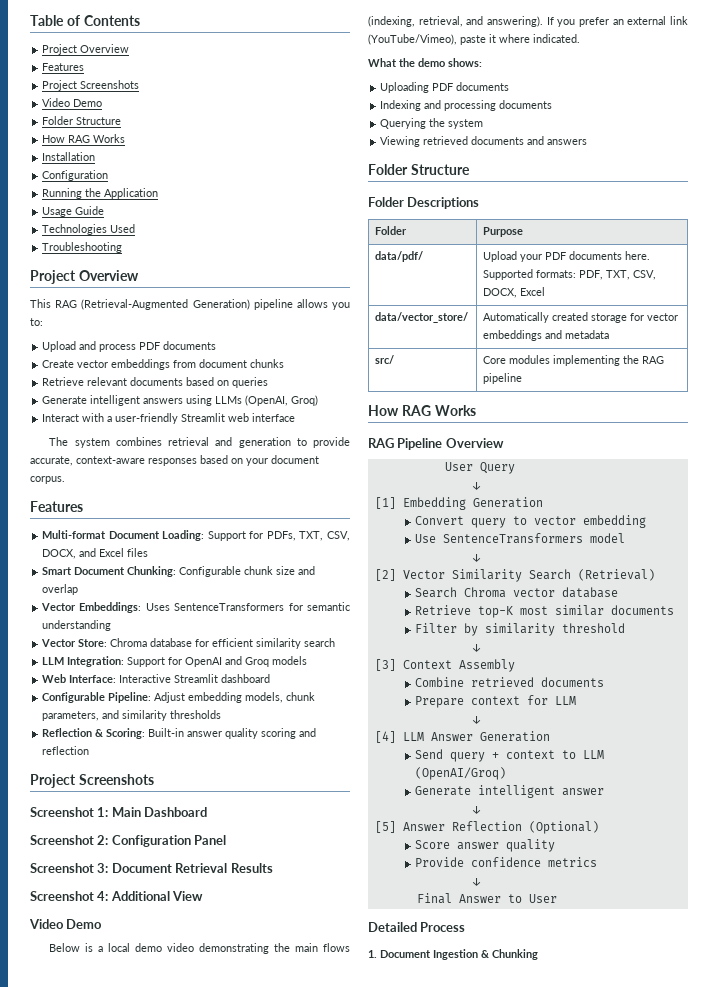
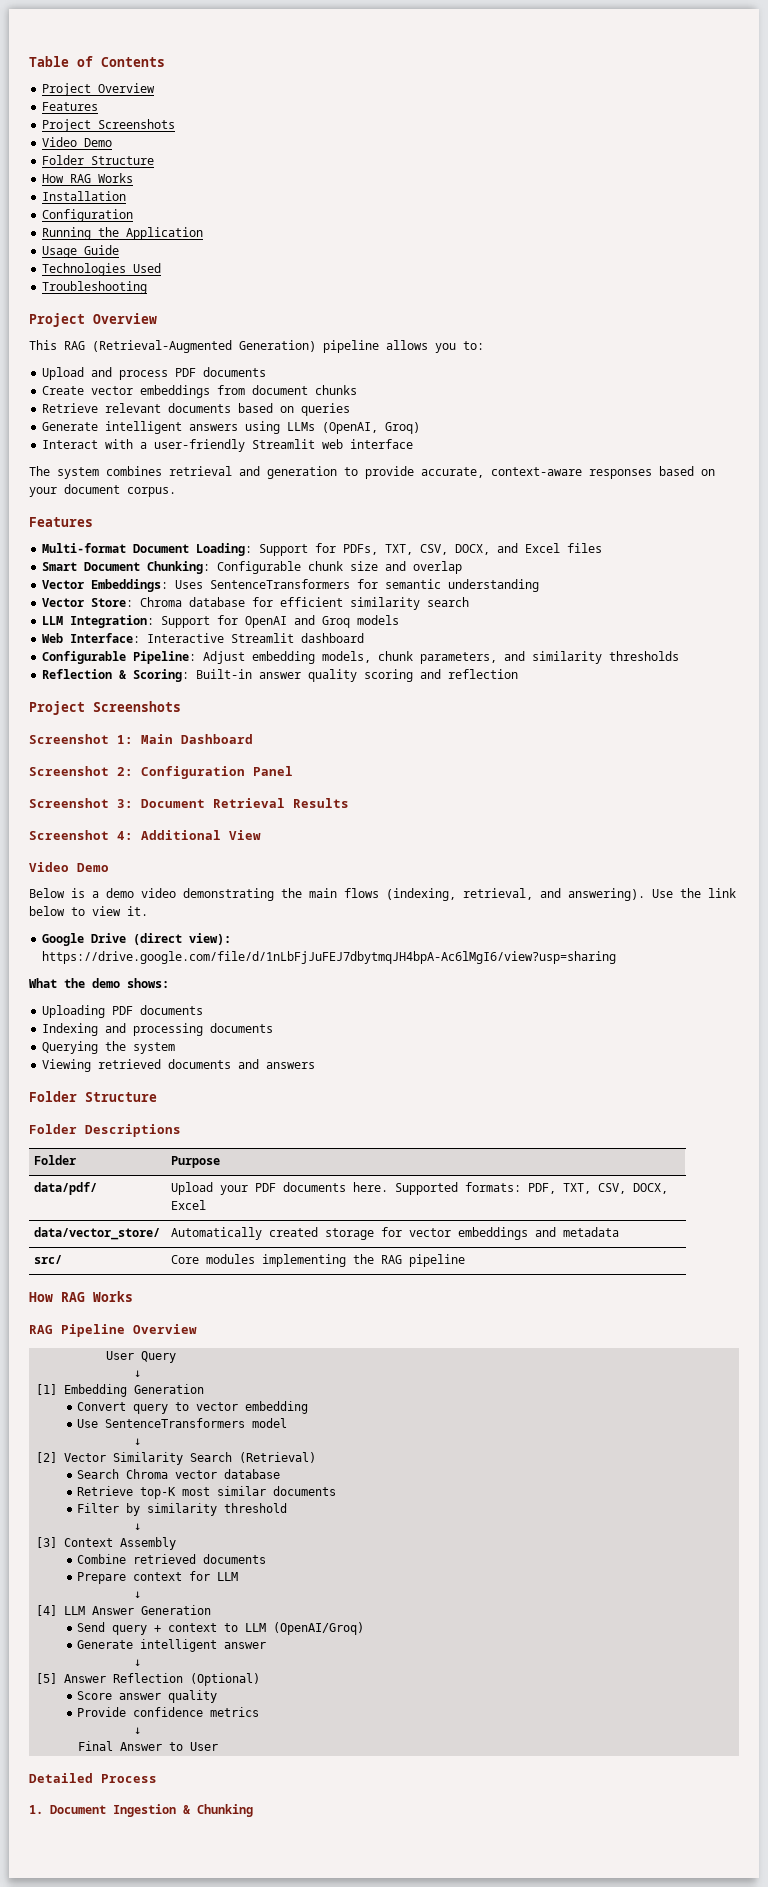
- Below is a local demo video demonstrating the main flows (indexing, retrieval, and answering).
+ Below is a demo video demonstrating the main flows (indexing, retrieval, and answering).
- If you prefer an external link (YouTube/Vimeo), paste it where indicated.
+ Use the link below to view it.
+ Google Drive (direct view): https://drive.google.com/file/d/1nLbFjJuFEJ7dbytmqJH4bpA-Ac6lMgI6/view?usp=sharing

